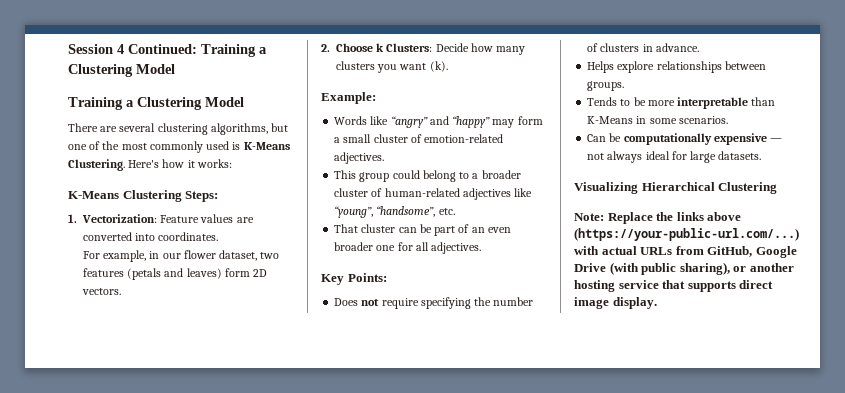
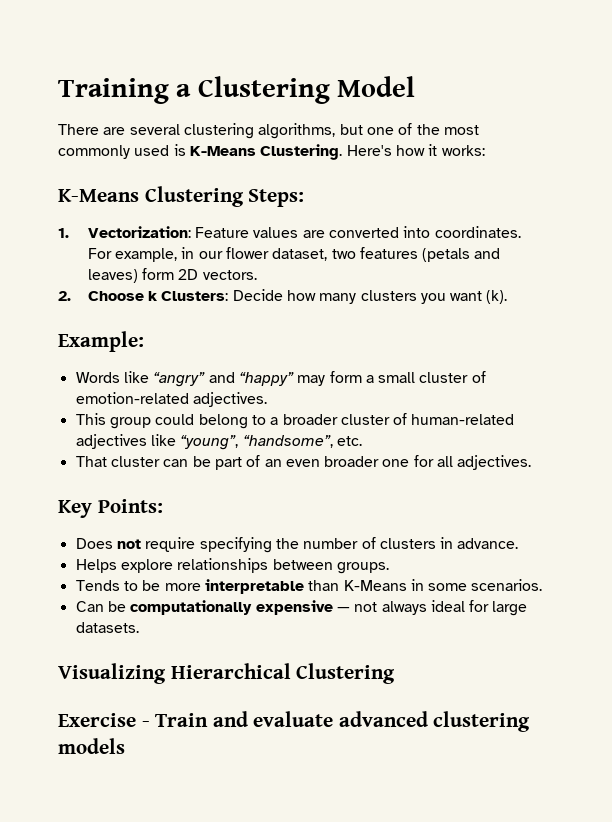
- Session 4 Continued: Training a Clustering Model
- Note: Replace the links above (https://your-public-url.com/...) with actual URLs from GitHub, Google Drive (with public sharing), or another hosting service that supports direct image display.
+ Exercise - Train and evaluate advanced clustering models

